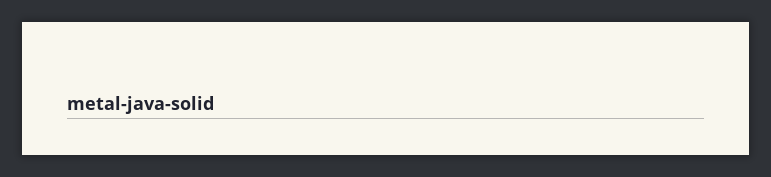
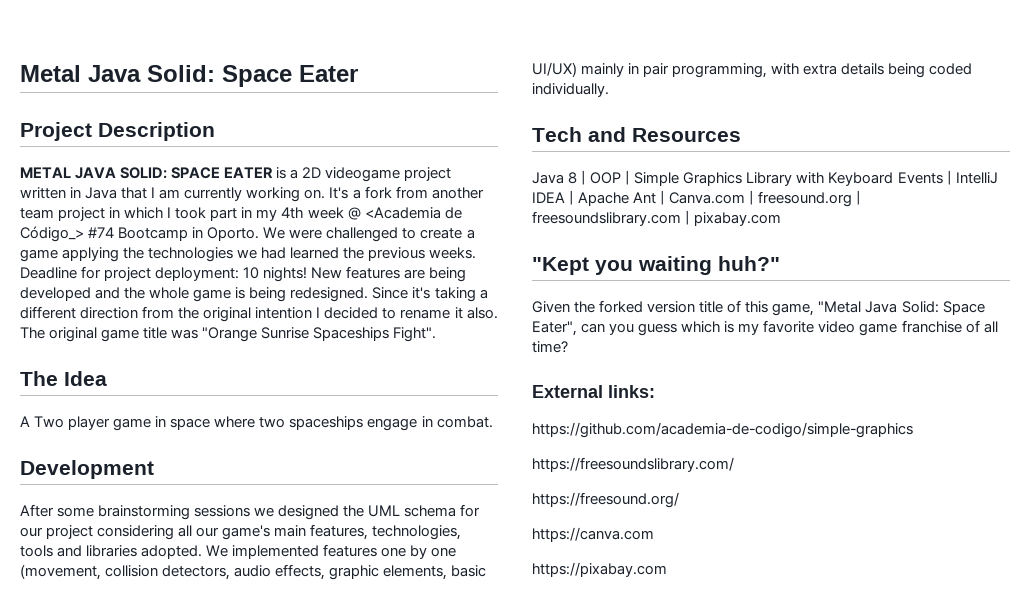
- metal-java-solid
+ Metal Java Solid: Space Eater
+ Project Description
+ METAL JAVA SOLID: SPACE EATER is a 2D videogame project written in Java that I am currently working on. It's a fork from another team project in which I took part in my 4th week @ <Academia de Código_> #74 Bootcamp in Oporto. We were challenged to create a game applying the technologies we had learned the previous weeks. Deadline for project deployment: 10 nights! New features are being developed and the whole game is being redesigned. Since it's taking a different direction from the original intention I decided to rename it also. The original game title was "Orange Sunrise Spaceships Fight".
+ The Idea
+ A Two player game in space where two spaceships engage in combat.
+ Development
+ After some brainstorming sessions we designed the UML schema for our project considering all our game's main features, technologies, tools and libraries adopted. We implemented features one by one (movement, collision detectors, audio effects, graphic elements, basic UI/UX) mainly in pair programming, with extra details being coded individually.
+ Tech and Resources
+ Java 8 | OOP | Simple Graphics Library with Keyboard Events | IntelliJ IDEA | Apache Ant | Canva.com | freesound.org | freesoundslibrary.com | pixabay.com
+ "Kept you waiting huh?"
+ Given the forked version title of this game, "Metal Java Solid: Space Eater", can you guess which is my favorite video game franchise of all time?
+ External links:
+ https://github.com/academia-de-codigo/simple-graphics
+ https://freesoundslibrary.com/
+ https://freesound.org/
+ https://canva.com
+ https://pixabay.com

